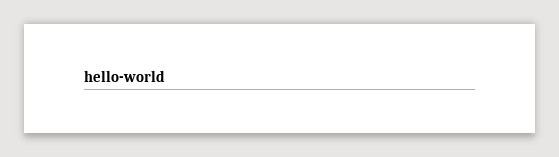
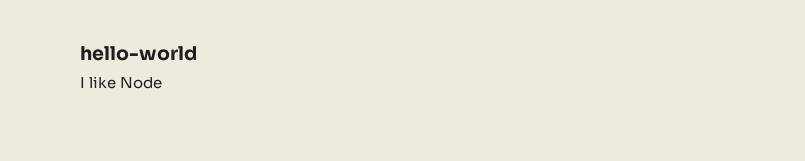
+ I like Node

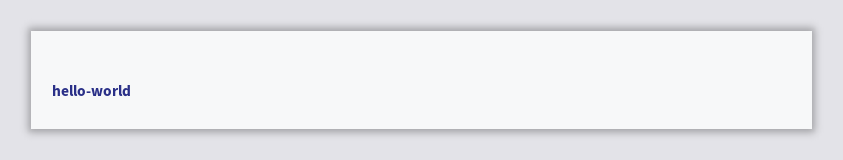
- I like Node

